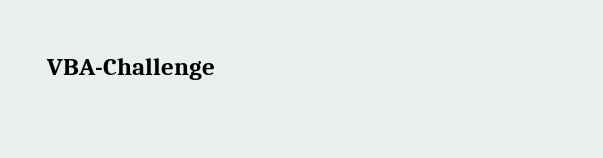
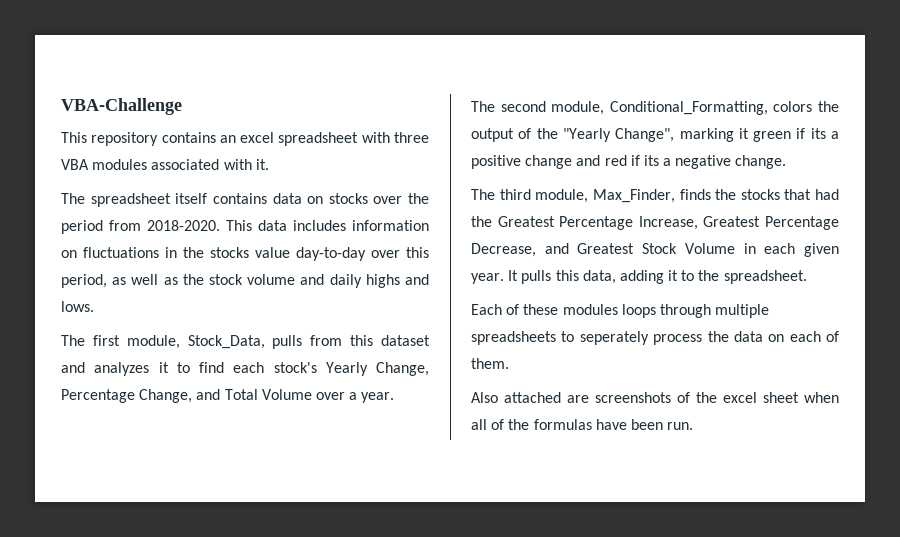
+ This repository contains an excel spreadsheet with three VBA modules associated with it.
+ The spreadsheet itself contains data on stocks over the period from 2018-2020. This data includes information on fluctuations in the stocks value day-to-day over this period, as well as the stock volume and daily highs and lows.
+ The first module, Stock_Data, pulls from this dataset and analyzes it to find each stock's Yearly Change, Percentage Change, and Total Volume over a year.
+ The second module, Conditional_Formatting, colors the output of the "Yearly Change", marking it green if its a positive change and red if its a negative change.
+ The third module, Max_Finder, finds the stocks that had the Greatest Percentage Increase, Greatest Percentage Decrease, and Greatest Stock Volume in each given year. It pulls this data, adding it to the spreadsheet.
+ Each of these modules loops through multiple spreadsheets to seperately process the data on each of them.
+ Also attached are screenshots of the excel sheet when all of the formulas have been run.

